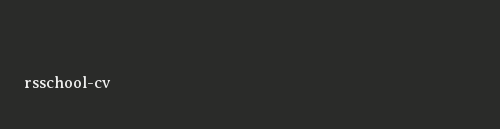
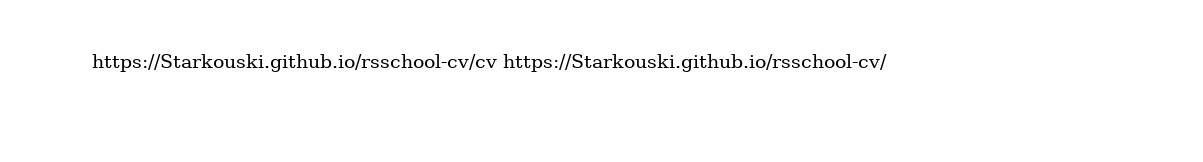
- rsschool-cv
+ https://Starkouski.github.io/rsschool-cv/cv https://Starkouski.github.io/rsschool-cv/

